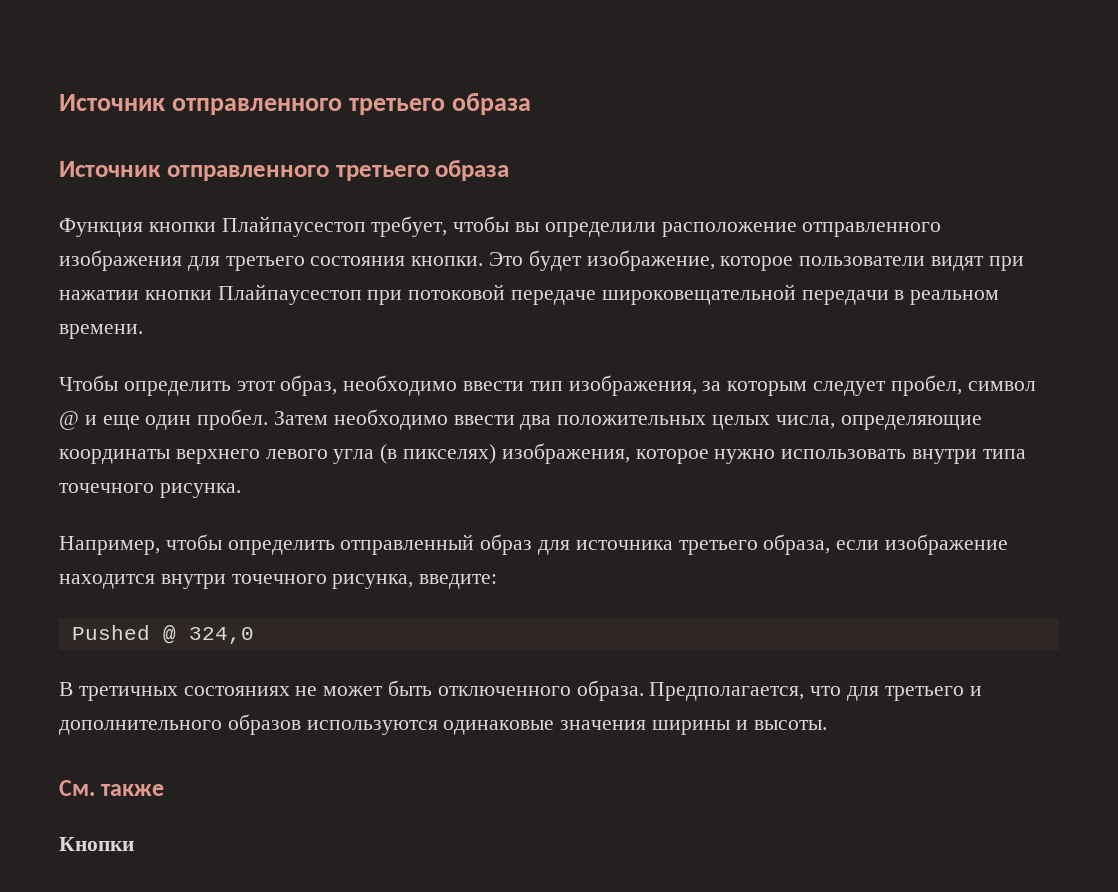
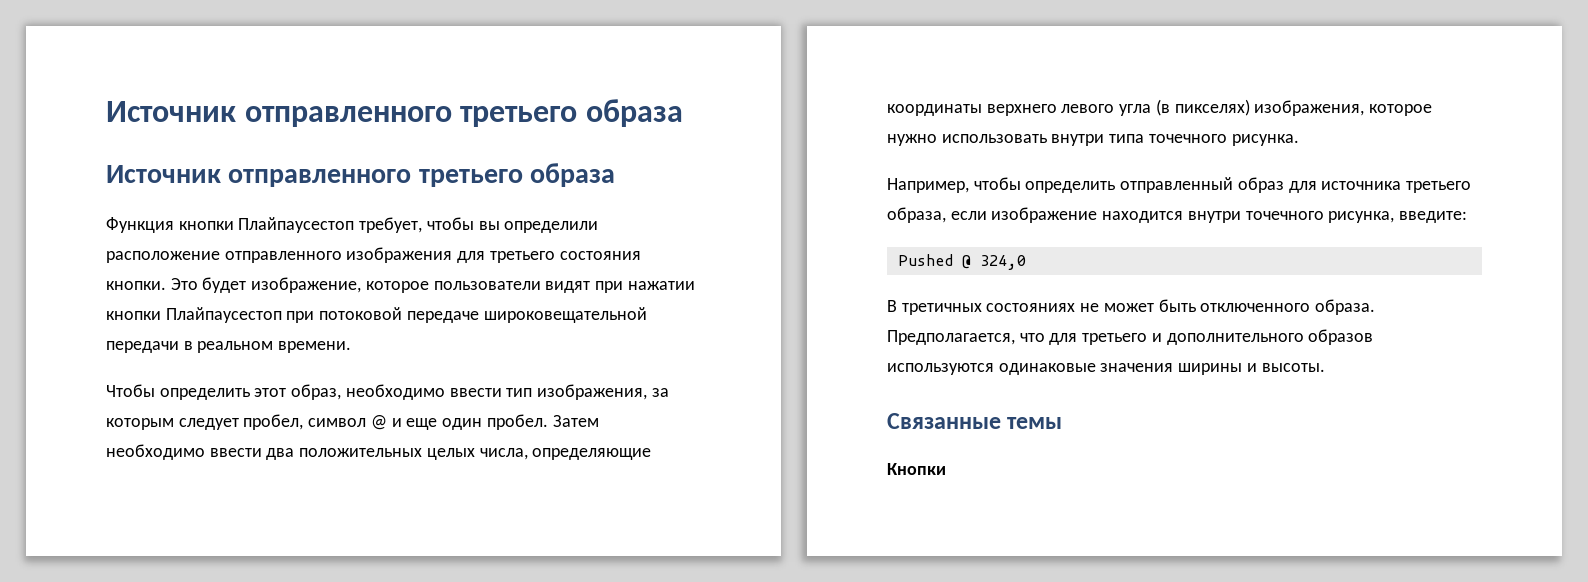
- См. также
+ Связанные темы

